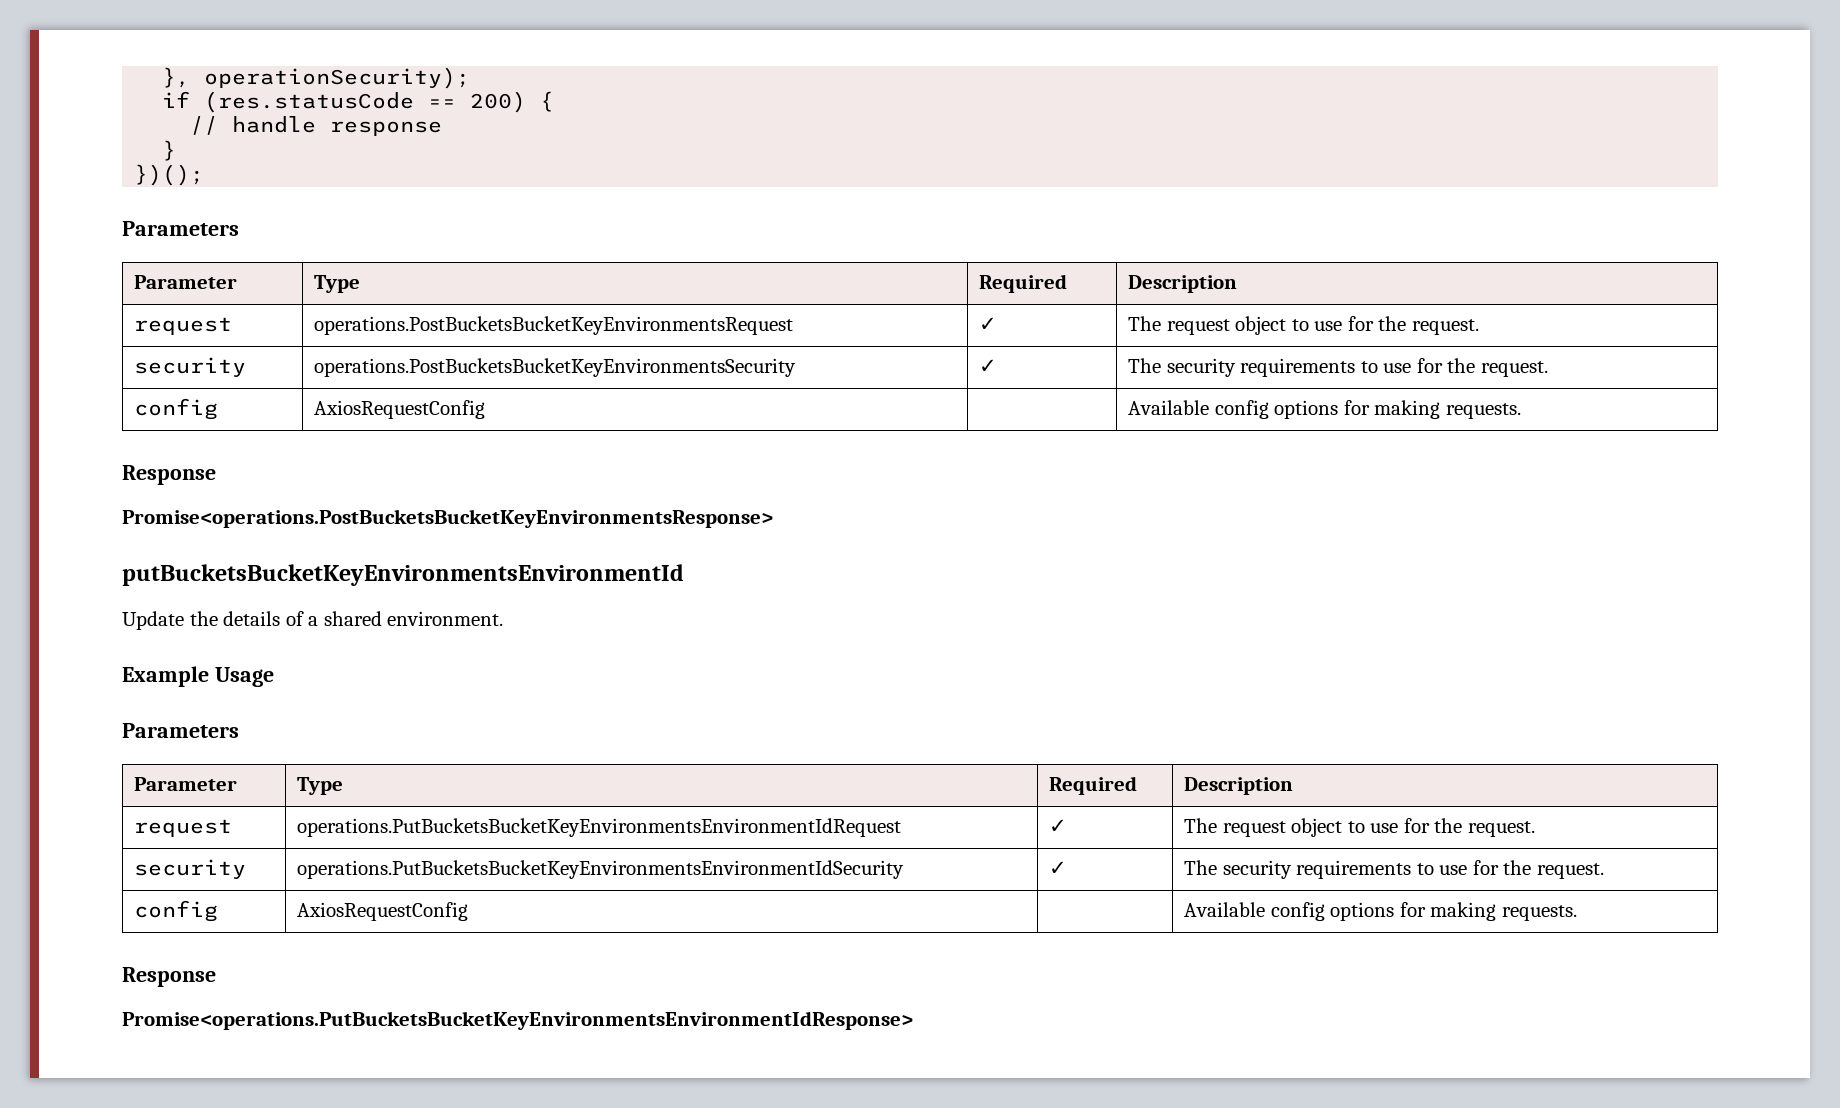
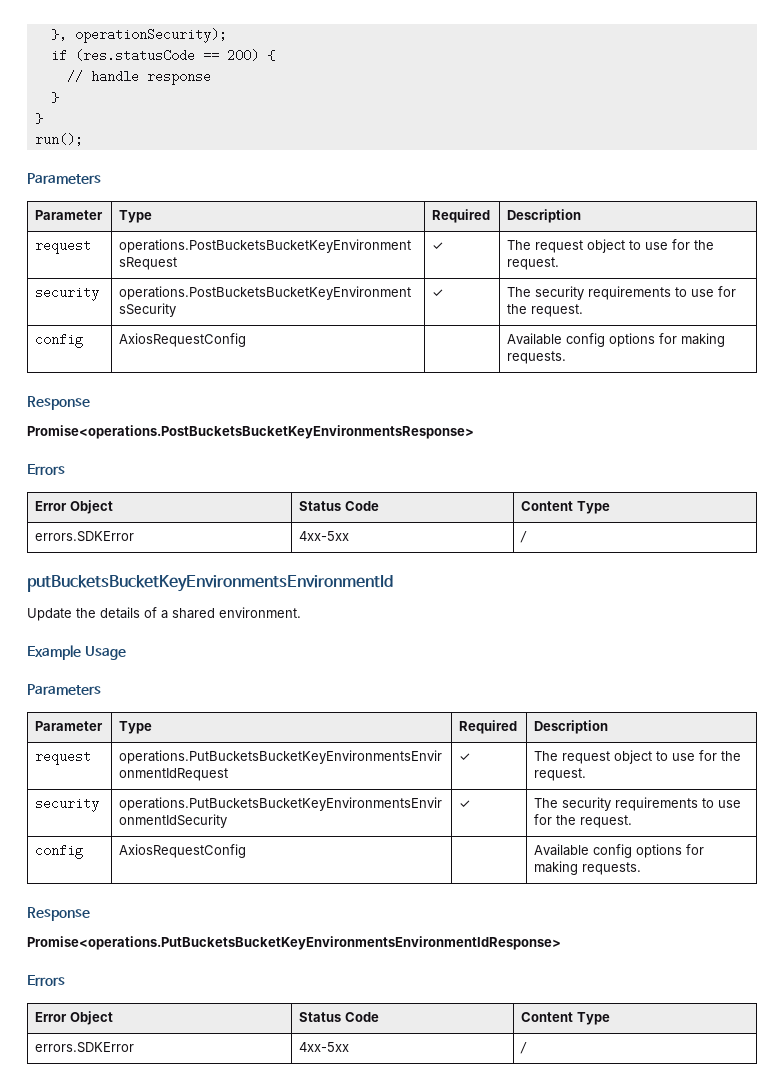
  // handle response
  }
- })();
+ }
+ run();
  Promise<operations.PostBucketsBucketKeyEnvironmentsResponse>
+ Errors
+ Error Object | Status Code | Content Type
+ errors.SDKError | 4xx-5xx | /
  Promise<operations.PutBucketsBucketKeyEnvironmentsEnvironmentIdResponse>
+ Errors
+ Error Object | Status Code | Content Type
+ errors.SDKError | 4xx-5xx | /

